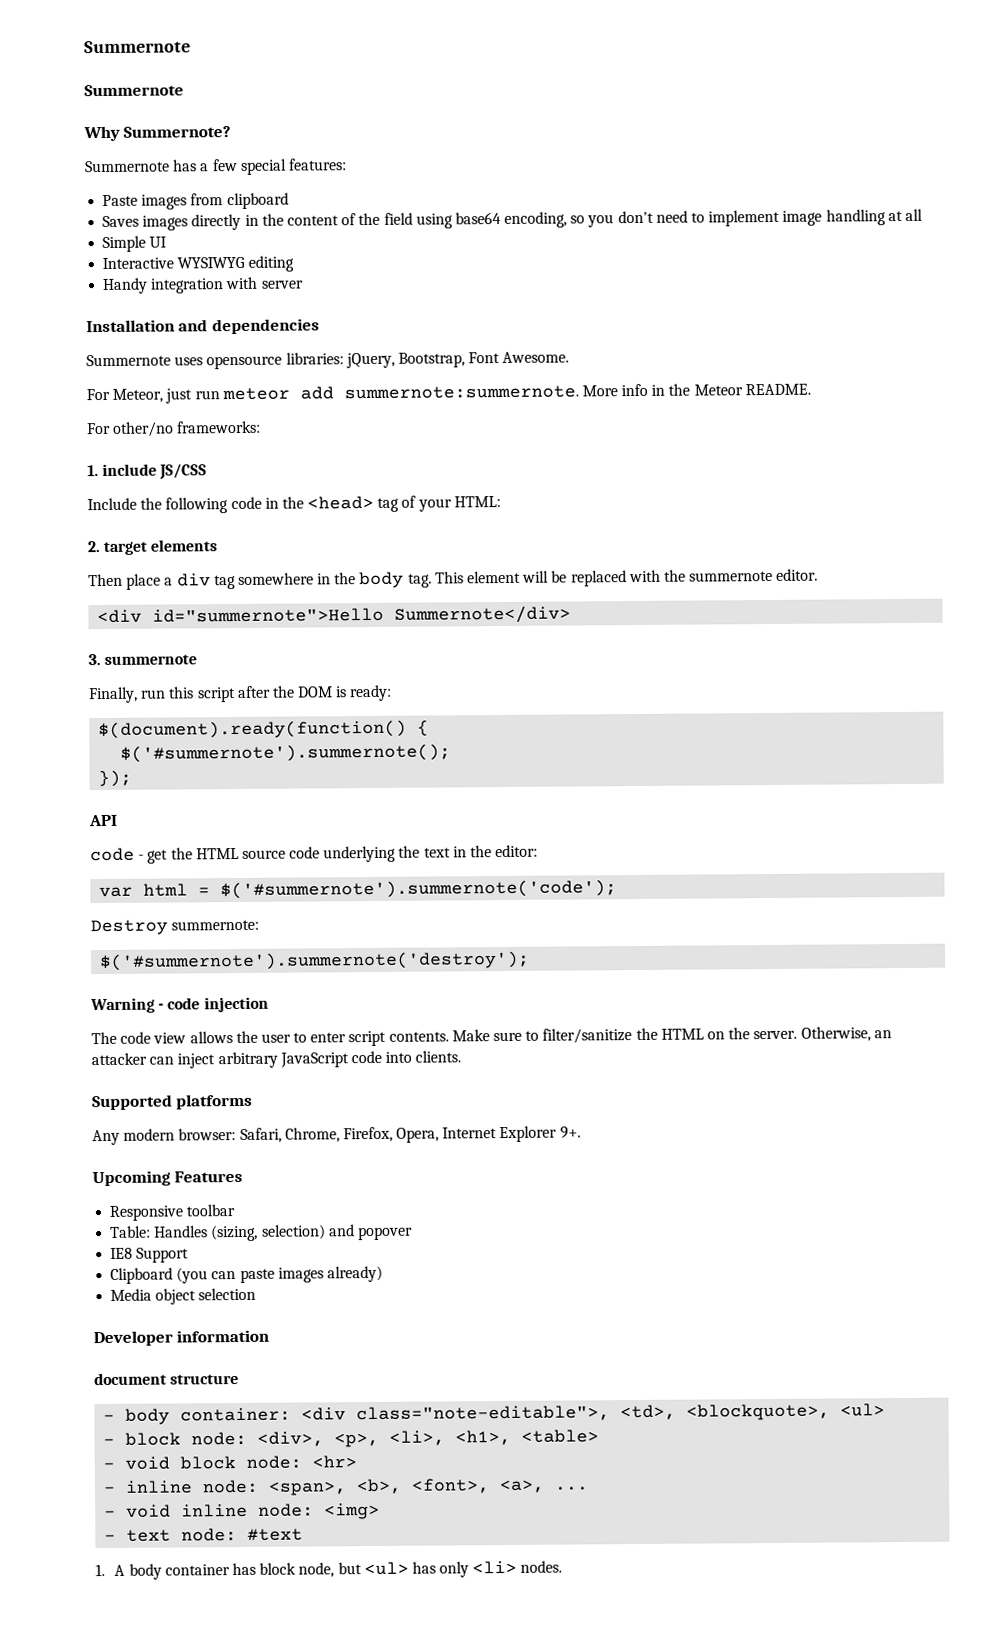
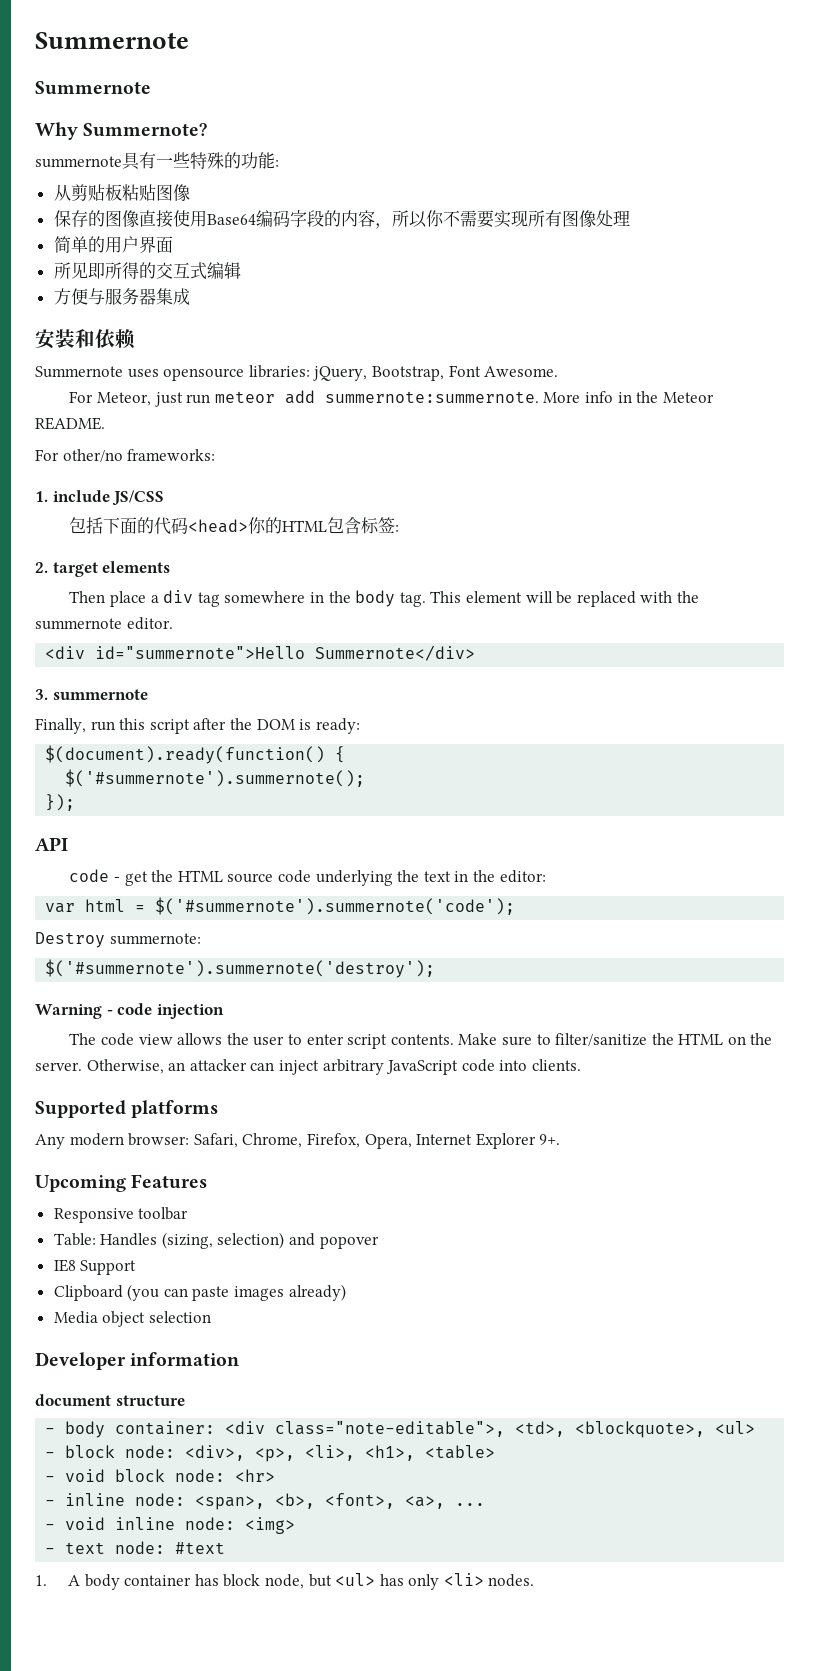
- Summernote has a few special features:
- Paste images from clipboard
- Saves images directly in the content of the field using base64 encoding, so you don't need to implement image handling at all
- Simple UI
- Interactive WYSIWYG editing
- Handy integration with server
- Installation and dependencies
+ summernote具有一些特殊的功能:
+ 从剪贴板粘贴图像
+ 保存的图像直接使用Base64编码字段的内容，所以你不需要实现所有图像处理
+ 简单的用户界面
+ 所见即所得的交互式编辑
+ 方便与服务器集成
+ 安装和依赖
- Include the following code in the <head> tag of your HTML:
+ 包括下面的代码<head>你的HTML包含标签:

